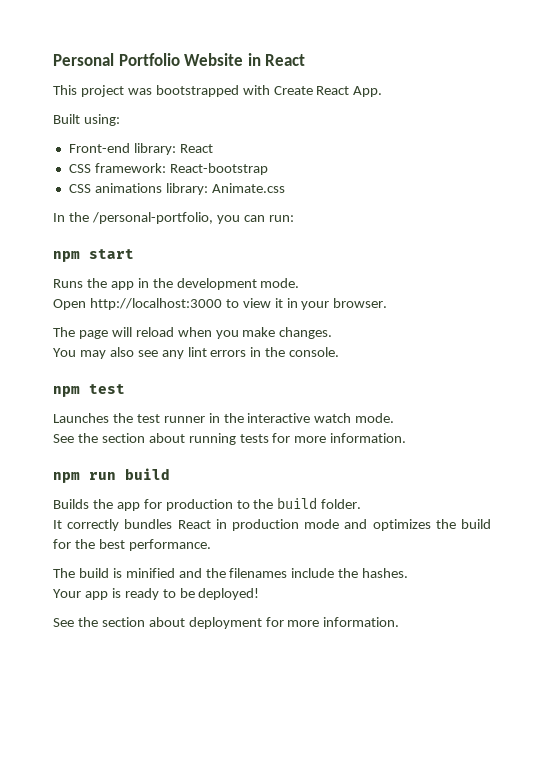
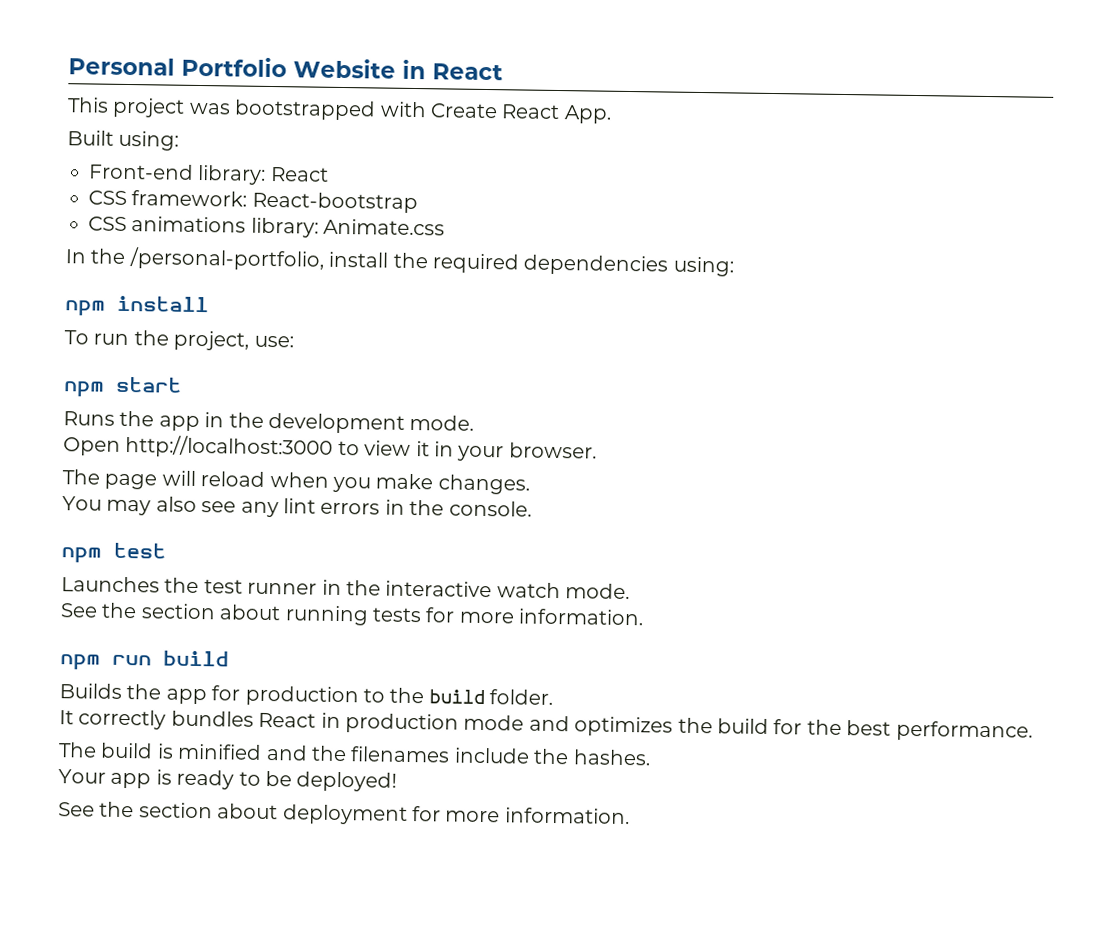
- In the /personal-portfolio, you can run:
+ In the /personal-portfolio, install the required dependencies using:
+ npm install
+ To run the project, use:

